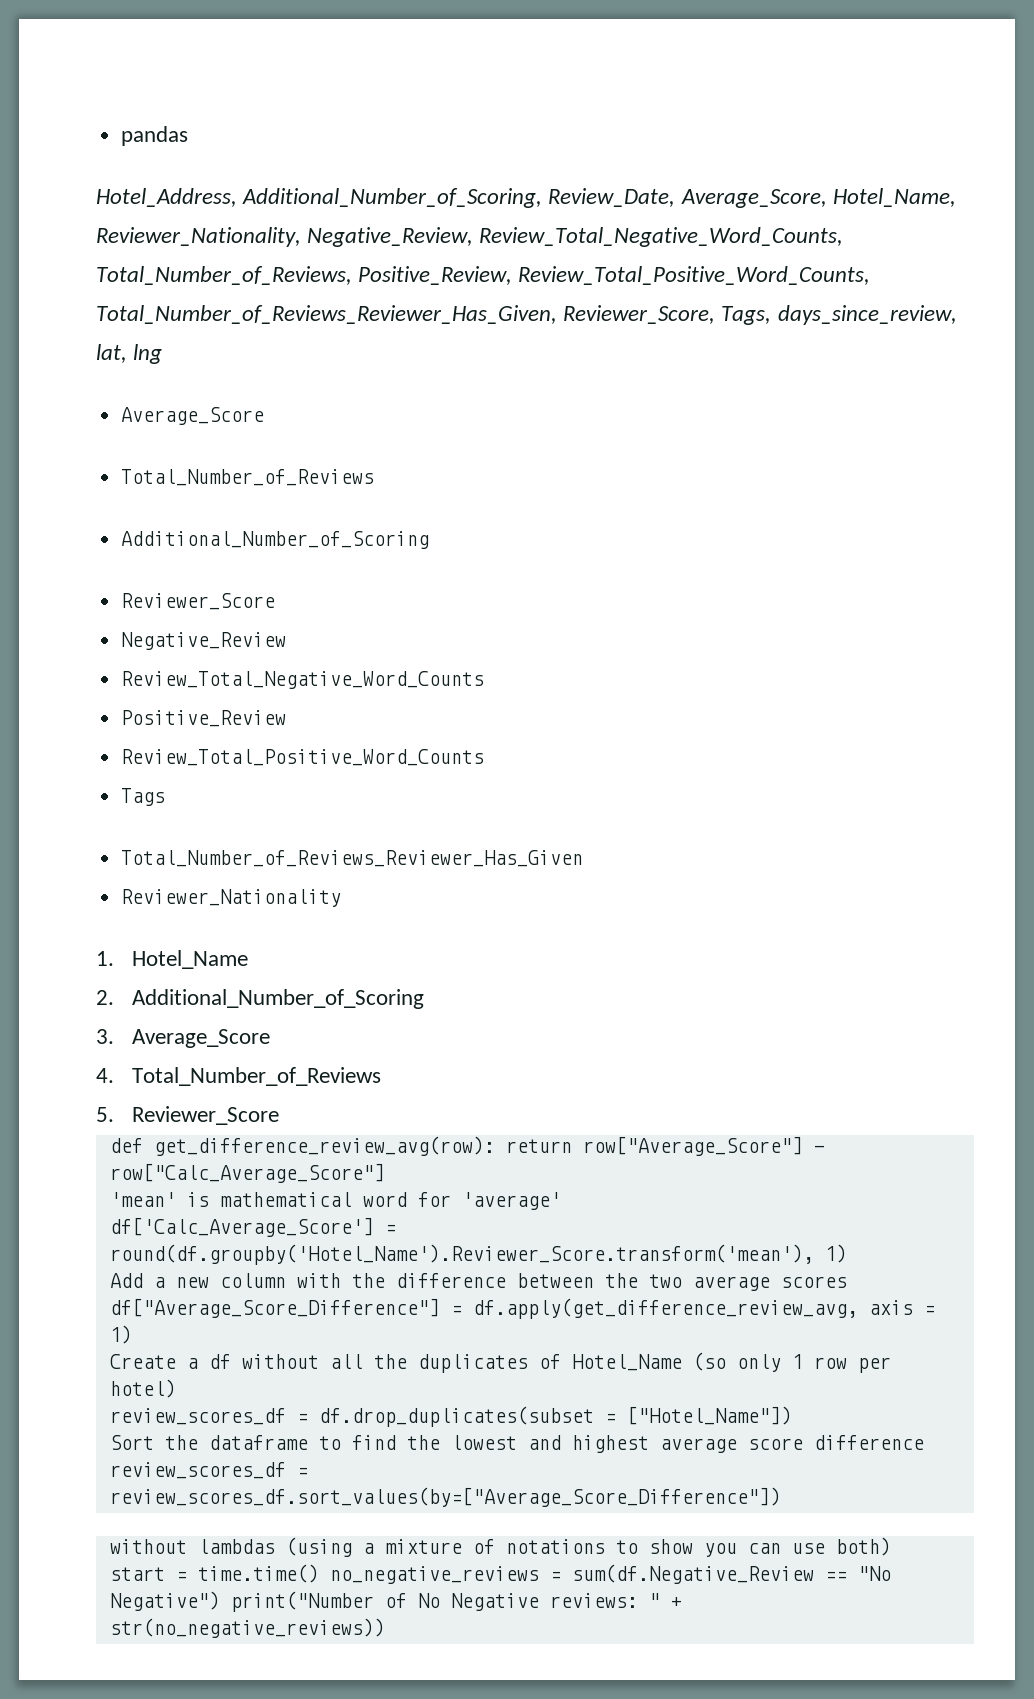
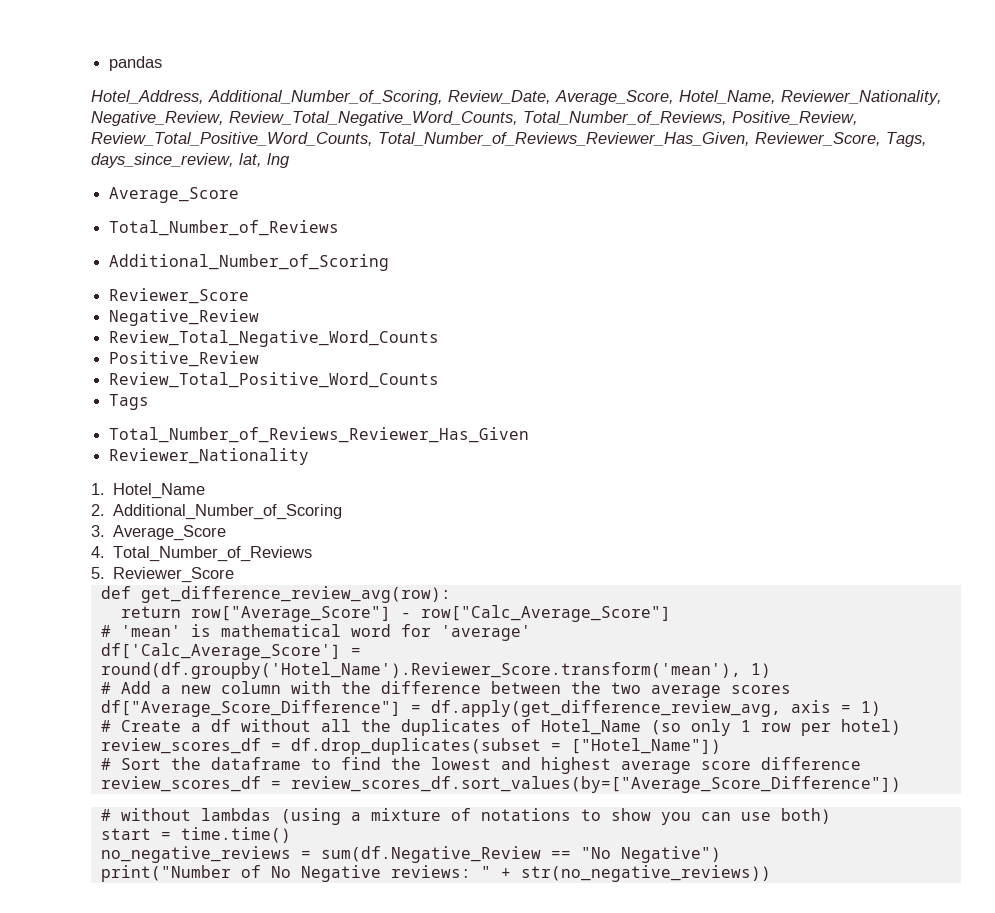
- def get_difference_review_avg(row): return row["Average_Score"] - row["Calc_Average_Score"]
+ def get_difference_review_avg(row):
+ return row["Average_Score"] - row["Calc_Average_Score"]
- 'mean' is mathematical word for 'average'
+ # 'mean' is mathematical word for 'average'
- Add a new column with the difference between the two average scores
+ # Add a new column with the difference between the two average scores
- Create a df without all the duplicates of Hotel_Name (so only 1 row per hotel)
+ # Create a df without all the duplicates of Hotel_Name (so only 1 row per hotel)
- Sort the dataframe to find the lowest and highest average score difference
+ # Sort the dataframe to find the lowest and highest average score difference
- without lambdas (using a mixture of notations to show you can use both)
+ # without lambdas (using a mixture of notations to show you can use both)
- start = time.time() no_negative_reviews = sum(df.Negative_Review == "No Negative") print("Number of No Negative reviews: " + str(no_negative_reviews))
+ start = time.time()
+ no_negative_reviews = sum(df.Negative_Review == "No Negative")
+ print("Number of No Negative reviews: " + str(no_negative_reviews))

